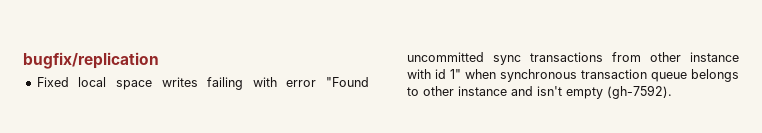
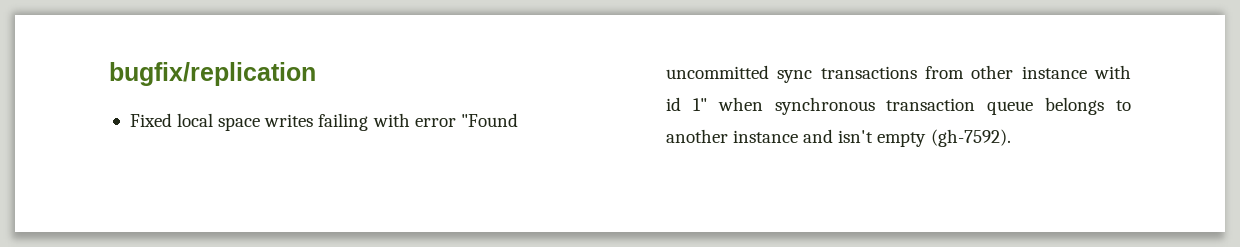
- Fixed local space writes failing with error "Found uncommitted sync transactions from other instance with id 1" when synchronous transaction queue belongs to other instance and isn't empty (gh-7592).
+ Fixed local space writes failing with error "Found uncommitted sync transactions from other instance with id 1" when synchronous transaction queue belongs to another instance and isn't empty (gh-7592).

